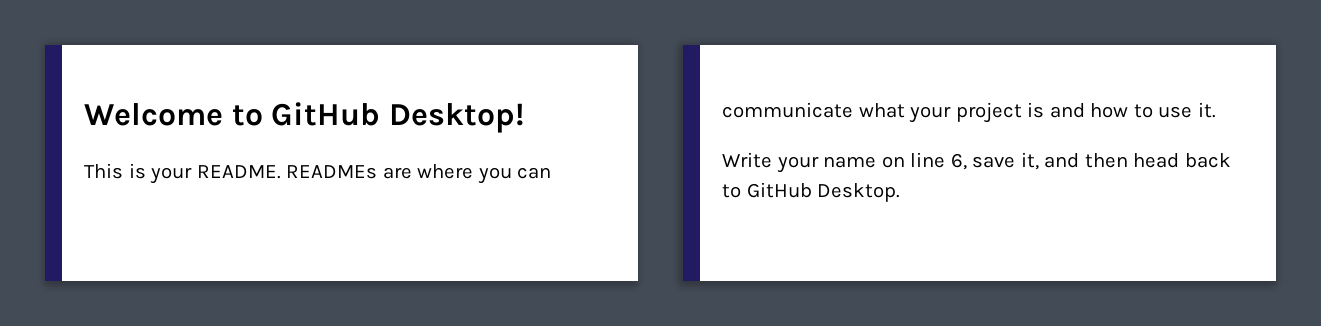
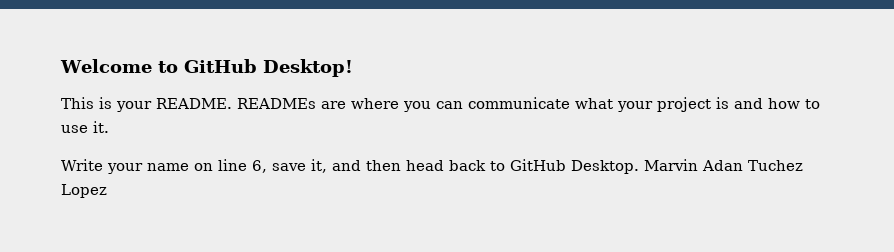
+ Marvin Adan Tuchez Lopez

